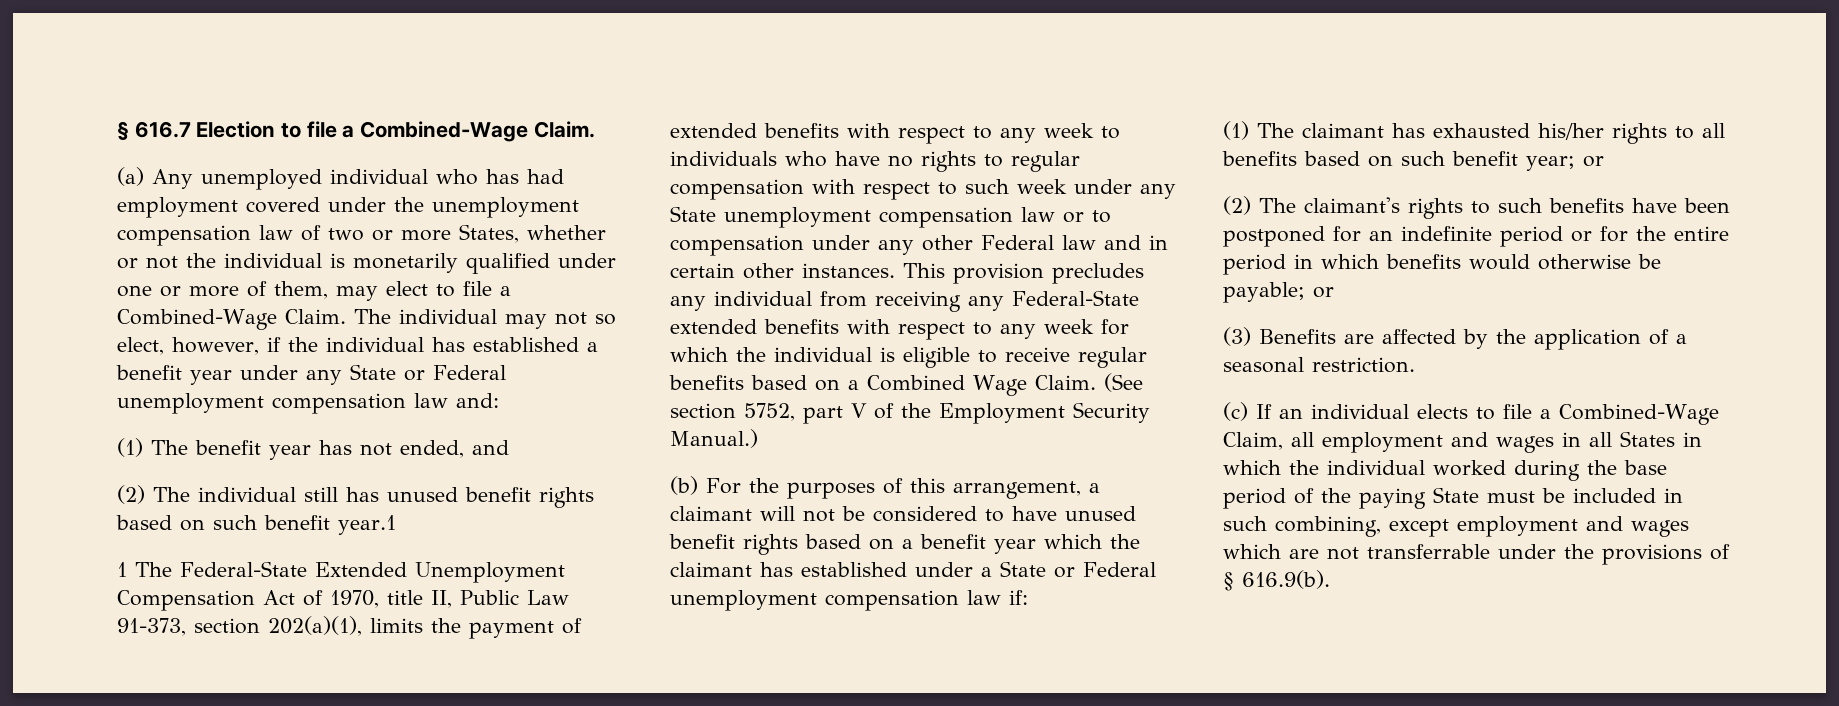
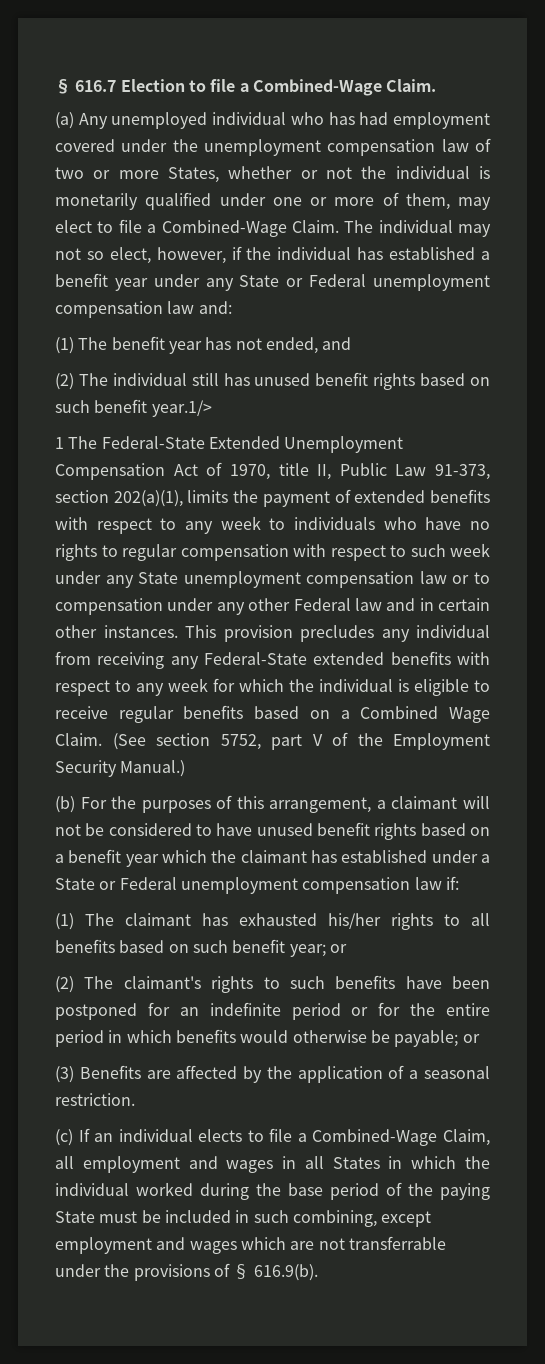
- (2) The individual still has unused benefit rights based on such benefit year.1
+ (2) The individual still has unused benefit rights based on such benefit year.1/>

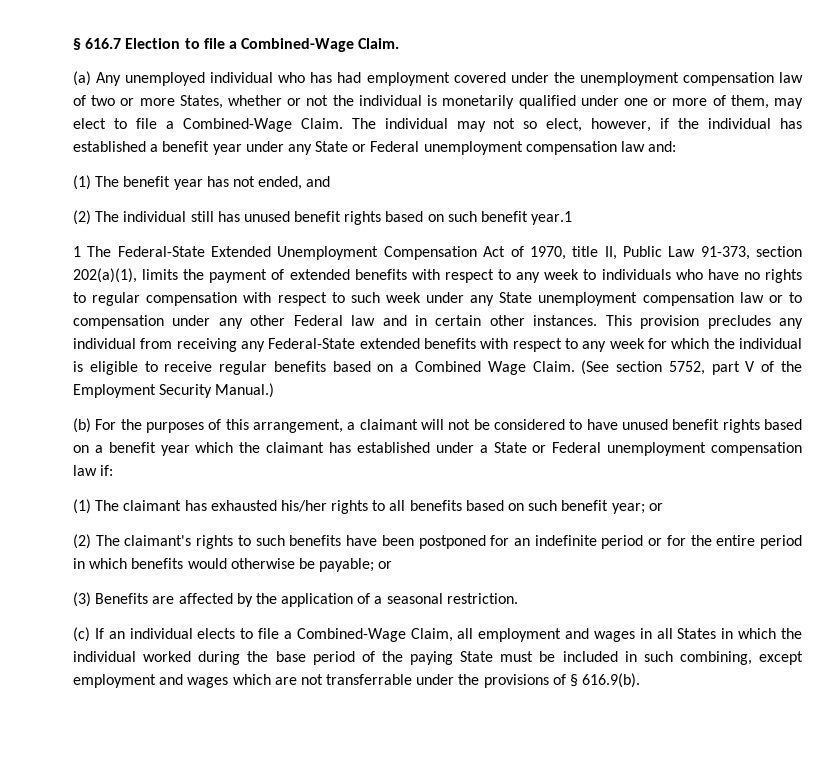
- (2) The individual still has unused benefit rights based on such benefit year.1/>
+ (2) The individual still has unused benefit rights based on such benefit year.1

